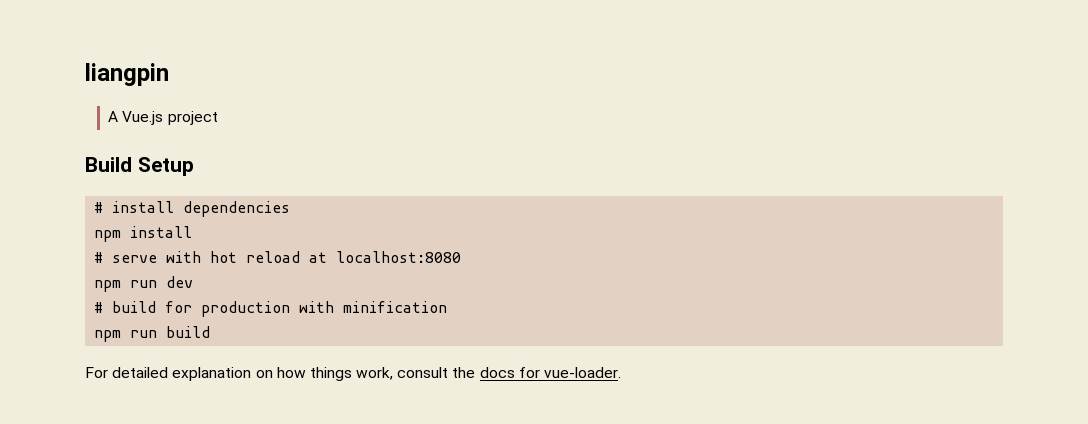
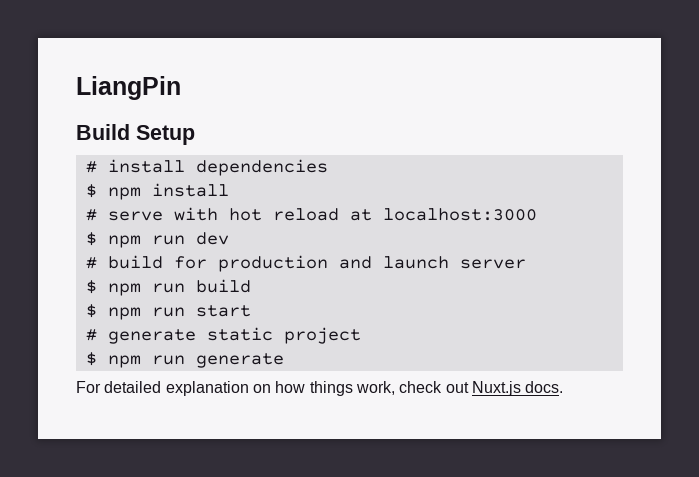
- liangpin
- A Vue.js project
+ LiangPin
- npm install
+ $ npm install
- # serve with hot reload at localhost:8080
- npm run dev
+ # serve with hot reload at localhost:3000
+ $ npm run dev
- # build for production with minification
- npm run build
+ # build for production and launch server
+ $ npm run build
+ $ npm run start
+ # generate static project
+ $ npm run generate
- For detailed explanation on how things work, consult the docs for vue-loader.
+ For detailed explanation on how things work, check out Nuxt.js docs.

